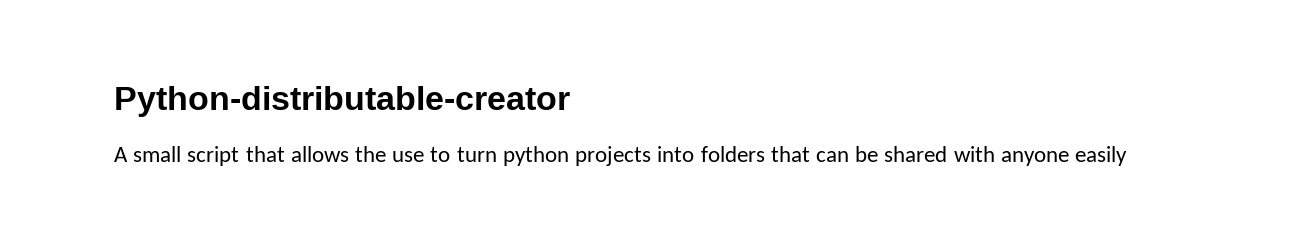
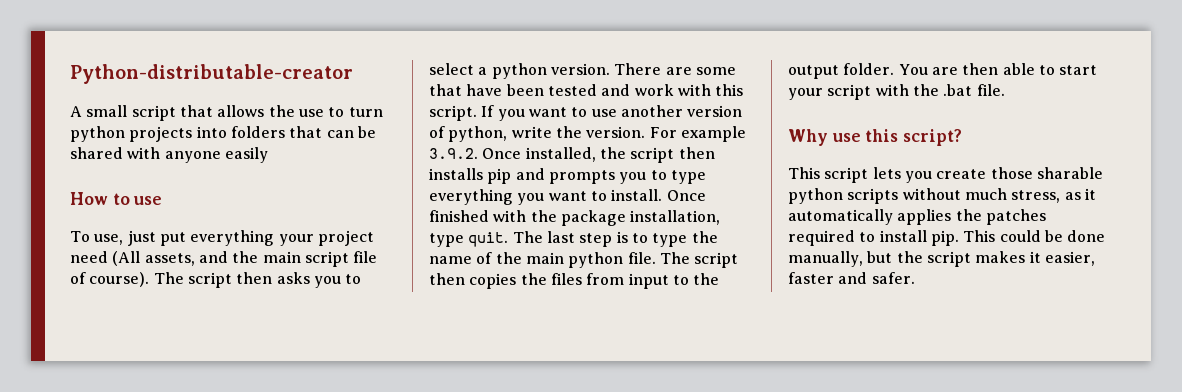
+ How to use
+ To use, just put everything your project need (All assets, and the main script file of course). The script then asks you to select a python version. There are some that have been tested and work with this script. If you want to use another version of python, write the version. For example 3.9.2. Once installed, the script then installs pip and prompts you to type everything you want to install. Once finished with the package installation, type quit. The last step is to type the name of the main python file. The script then copies the files from input to the output folder. You are then able to start your script with the .bat file.
+ Why use this script?
+ This script lets you create those sharable python scripts without much stress, as it automatically applies the patches required to install pip. This could be done manually, but the script makes it easier, faster and safer.

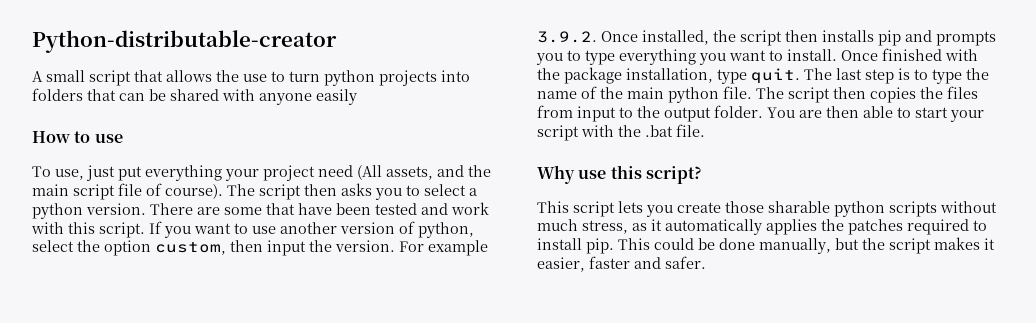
- If you want to use another version of python, write the version.
+ If you want to use another version of python, select the option custom, then input the version.

